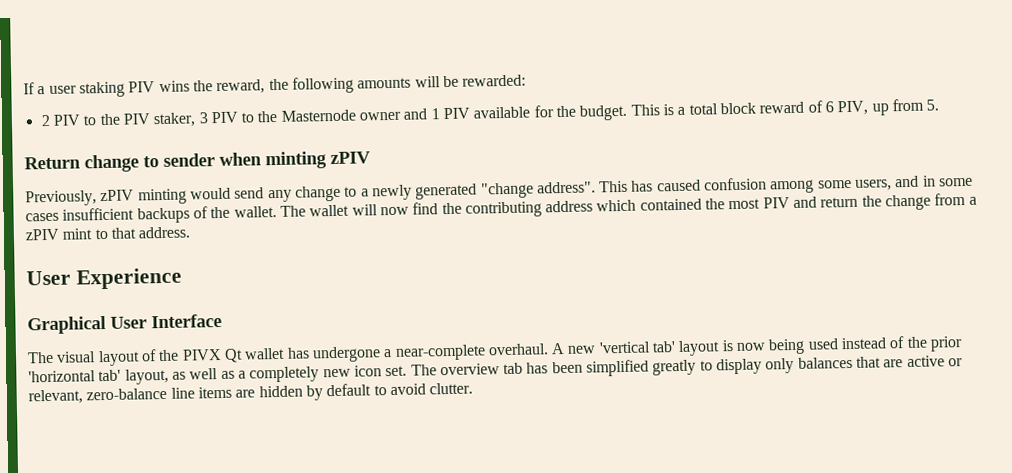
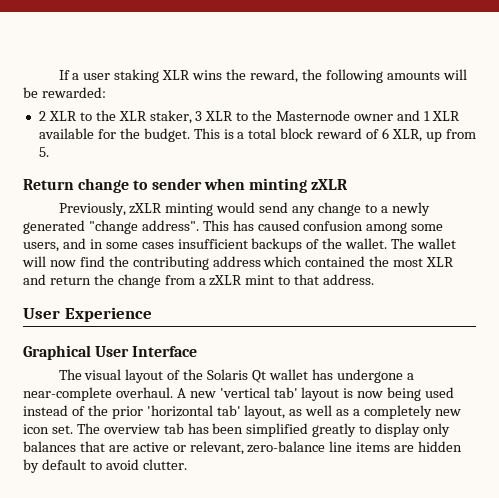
- If a user staking PIV wins the reward, the following amounts will be rewarded:
+ If a user staking XLR wins the reward, the following amounts will be rewarded:
- 2 PIV to the PIV staker, 3 PIV to the Masternode owner and 1 PIV available for the budget.
+ 2 XLR to the XLR staker, 3 XLR to the Masternode owner and 1 XLR available for the budget.
- This is a total block reward of 6 PIV, up from 5.
+ This is a total block reward of 6 XLR, up from 5.
- Return change to sender when minting zPIV
+ Return change to sender when minting zXLR
- Previously, zPIV minting would send any change to a newly generated "change address".
+ Previously, zXLR minting would send any change to a newly generated "change address".
- The wallet will now find the contributing address which contained the most PIV and return the change from a zPIV mint to that address.
+ The wallet will now find the contributing address which contained the most XLR and return the change from a zXLR mint to that address.
- The visual layout of the PIVX Qt wallet has undergone a near-complete overhaul.
+ The visual layout of the Solaris Qt wallet has undergone a near-complete overhaul.

